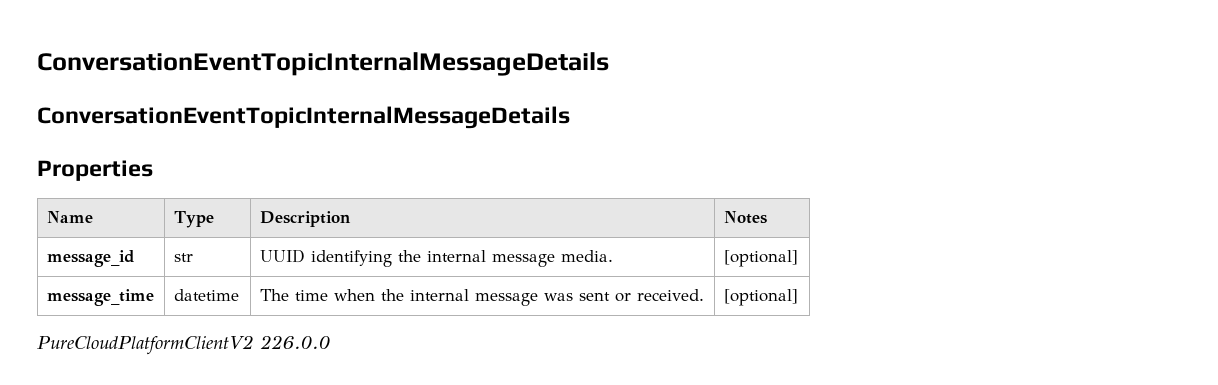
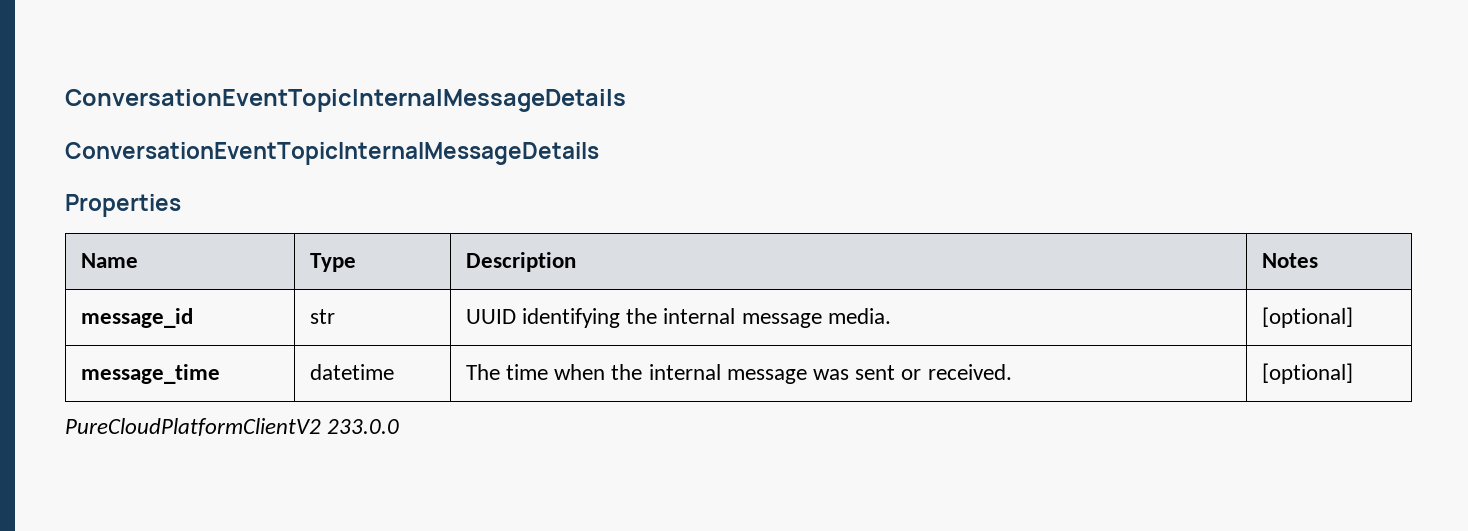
- PureCloudPlatformClientV2 226.0.0
+ PureCloudPlatformClientV2 233.0.0

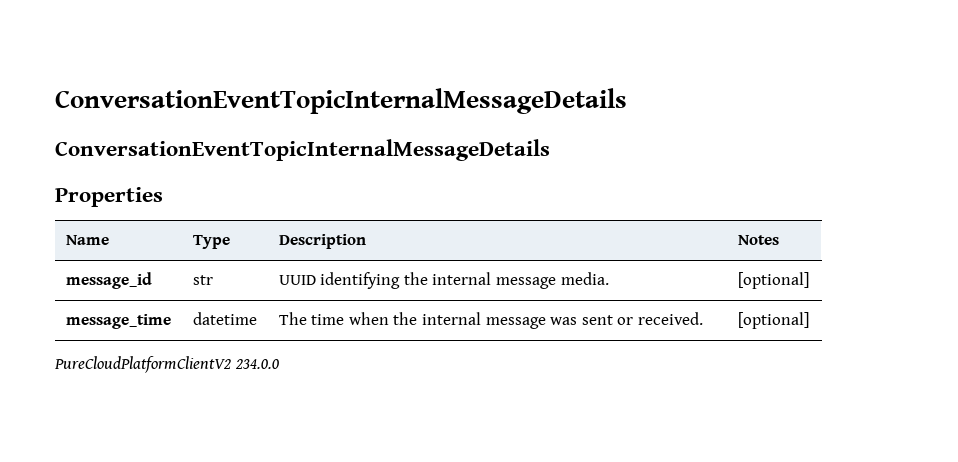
- PureCloudPlatformClientV2 233.0.0
+ PureCloudPlatformClientV2 234.0.0

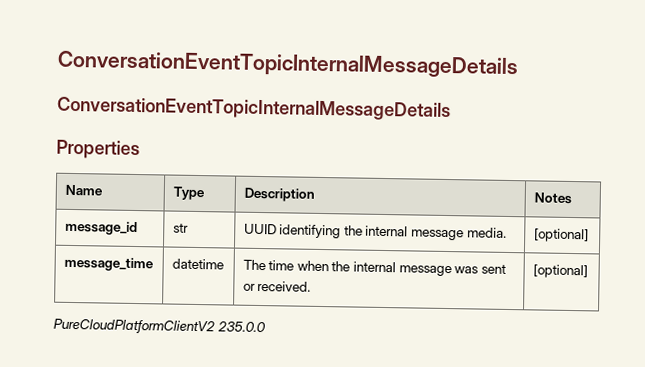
- PureCloudPlatformClientV2 234.0.0
+ PureCloudPlatformClientV2 235.0.0

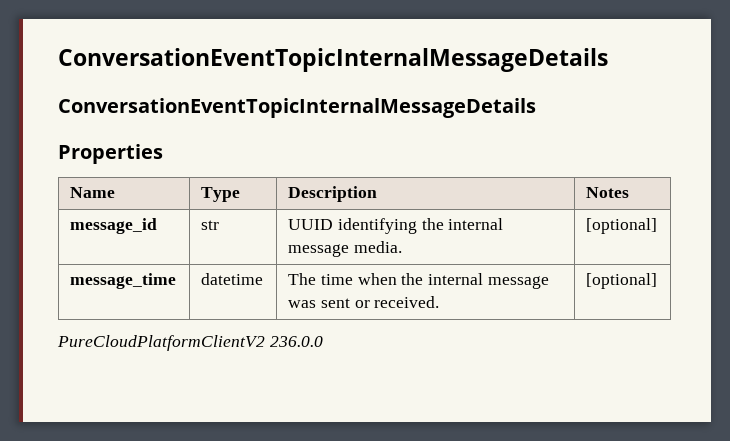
- PureCloudPlatformClientV2 235.0.0
+ PureCloudPlatformClientV2 236.0.0

